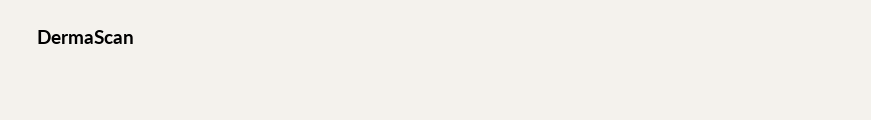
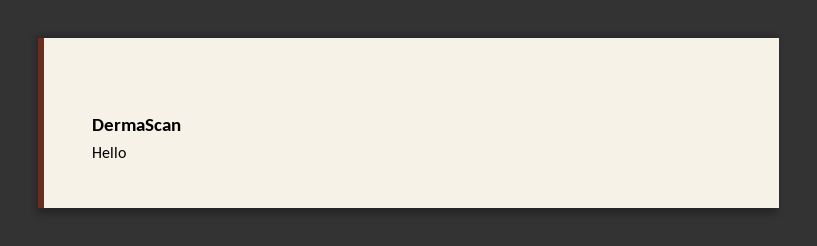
+ Hello

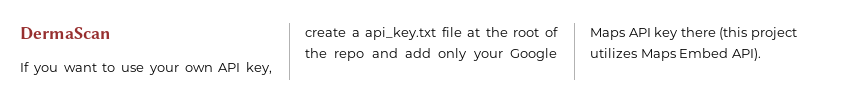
- Hello
+ If you want to use your own API key, create a api_key.txt file at the root of the repo and add only your Google Maps API key there (this project utilizes Maps Embed API).

